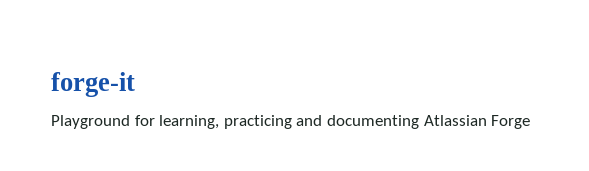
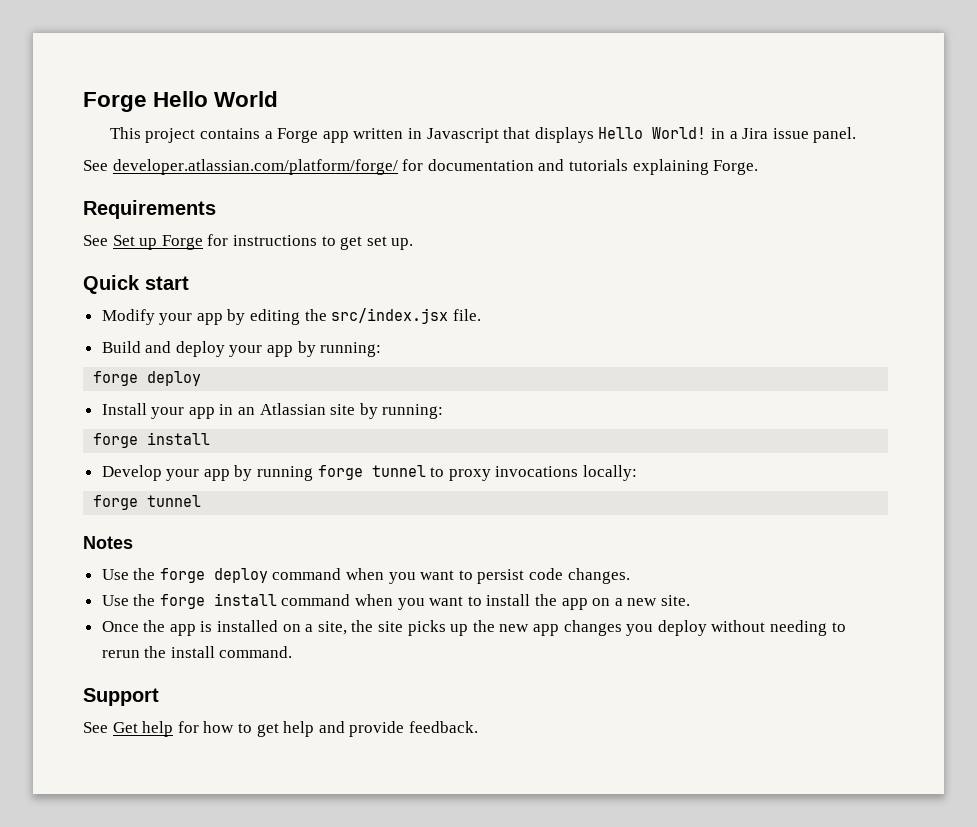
- forge-it
- Playground for learning, practicing and documenting Atlassian Forge
+ Forge Hello World
+ This project contains a Forge app written in Javascript that displays Hello World! in a Jira issue panel.
+ See developer.atlassian.com/platform/forge/ for documentation and tutorials explaining Forge.
+ Requirements
+ See Set up Forge for instructions to get set up.
+ Quick start
+ Modify your app by editing the src/index.jsx file.
+ Build and deploy your app by running:
+ forge deploy
+ Install your app in an Atlassian site by running:
+ forge install
+ Develop your app by running forge tunnel to proxy invocations locally:
+ forge tunnel
+ Notes
+ Use the forge deploy command when you want to persist code changes.
+ Use the forge install command when you want to install the app on a new site.
+ Once the app is installed on a site, the site picks up the new app changes you deploy without needing to rerun the install command.
+ Support
+ See Get help for how to get help and provide feedback.

